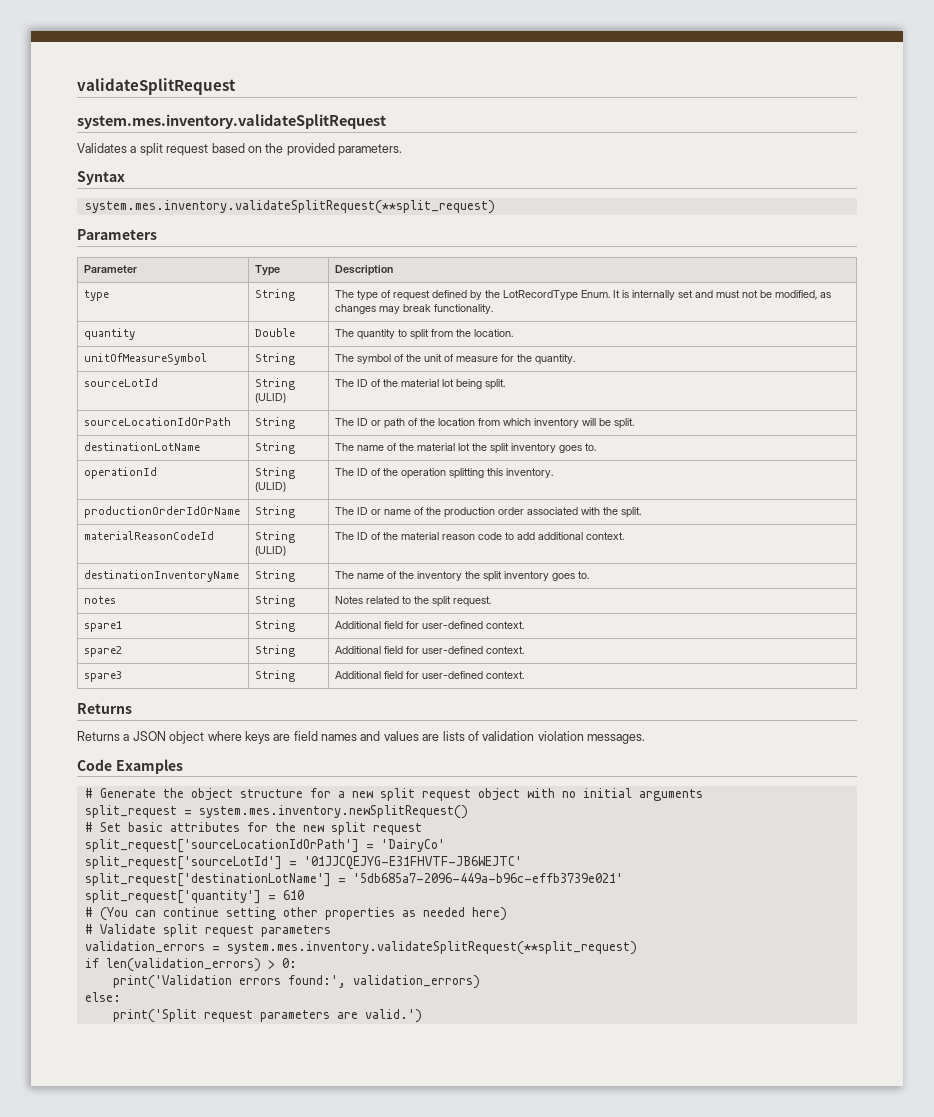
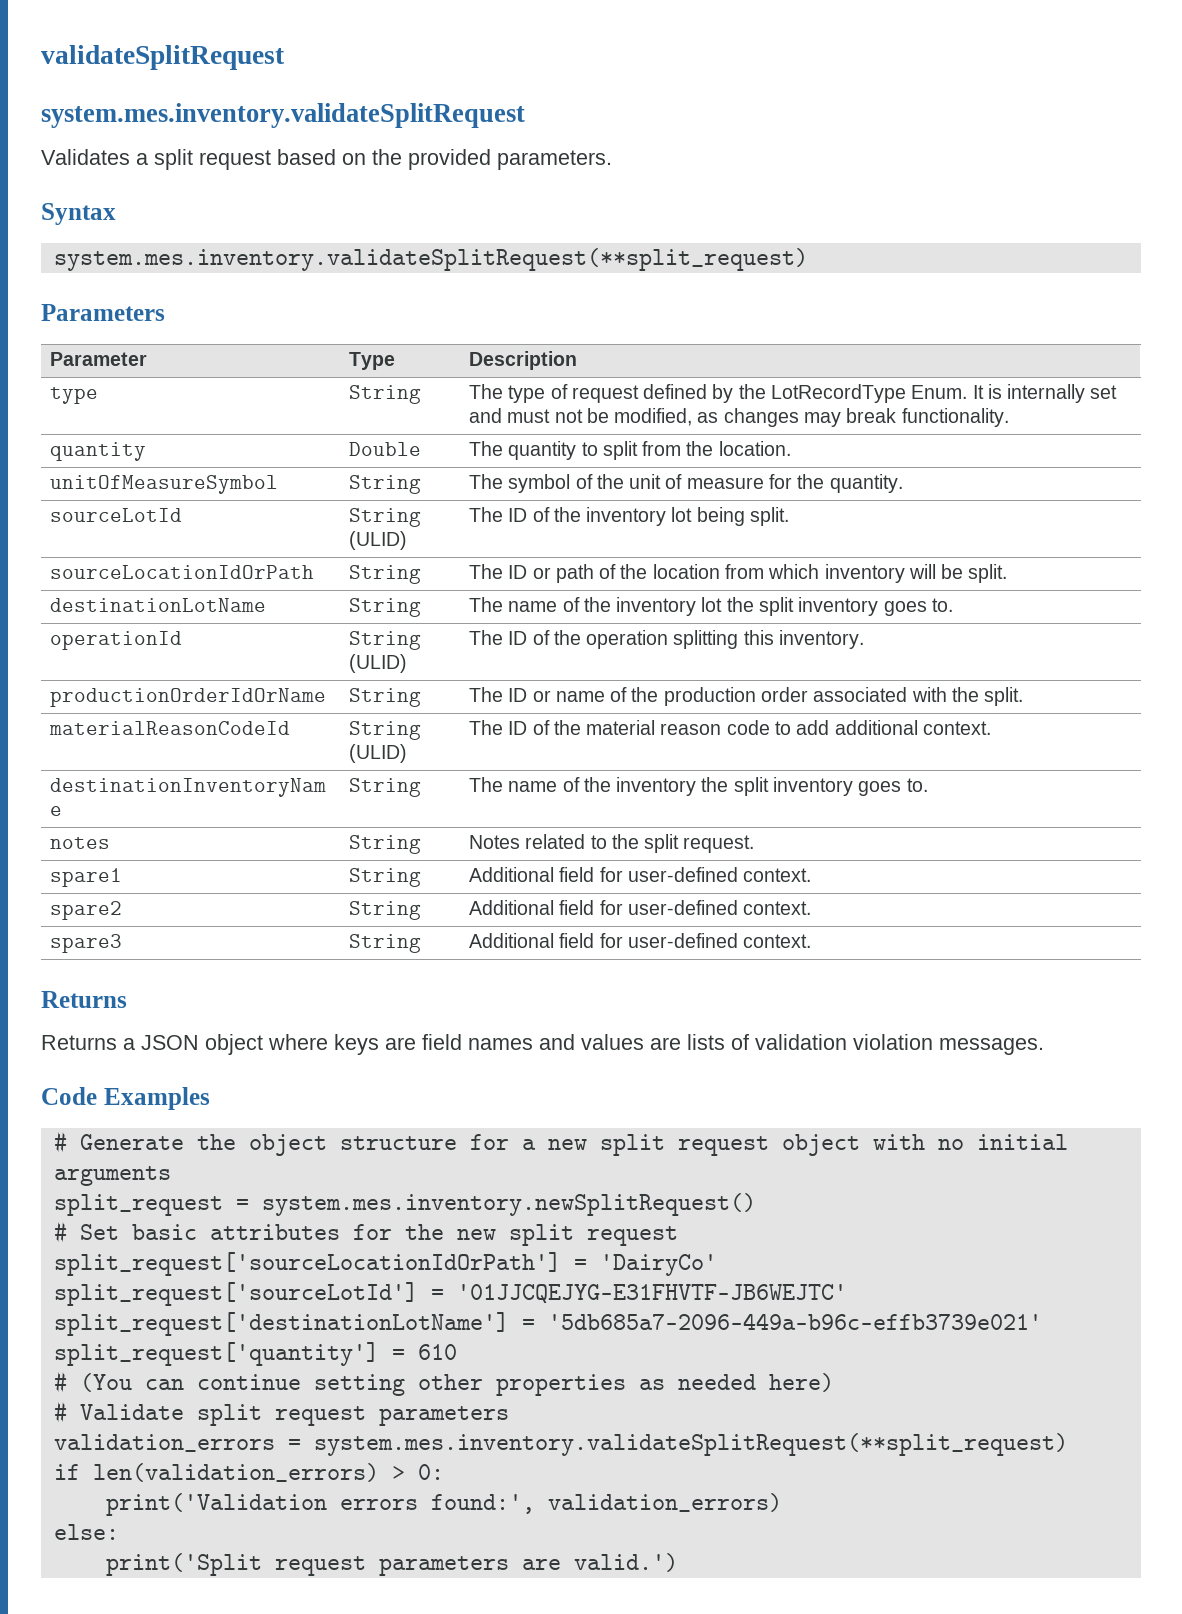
- sourceLotId | String (ULID) | The ID of the material lot being split.
+ sourceLotId | String (ULID) | The ID of the inventory lot being split.
- destinationLotName | String | The name of the material lot the split inventory goes to.
+ destinationLotName | String | The name of the inventory lot the split inventory goes to.

